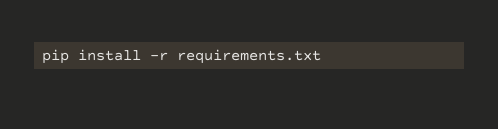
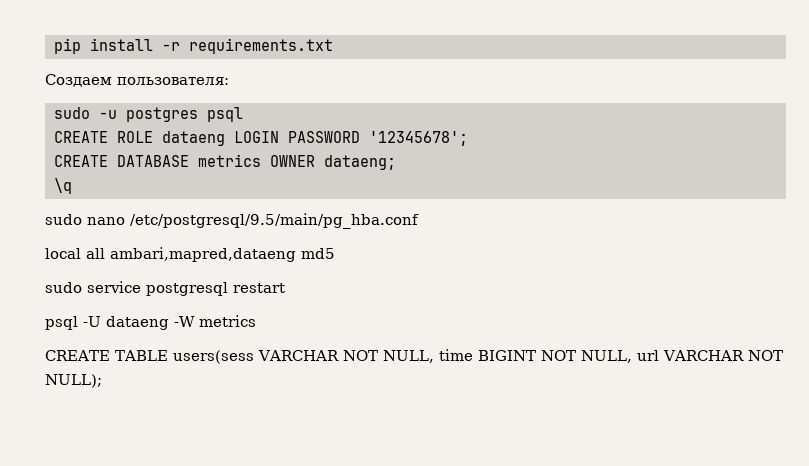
+ Создаем пользователя:
+ sudo -u postgres psql
+ CREATE ROLE dataeng LOGIN PASSWORD '12345678';
+ CREATE DATABASE metrics OWNER dataeng;
+ \q
+ sudo nano /etc/postgresql/9.5/main/pg_hba.conf
+ local all ambari,mapred,dataeng md5
+ sudo service postgresql restart
+ psql -U dataeng -W metrics
+ CREATE TABLE users(sess VARCHAR NOT NULL, time BIGINT NOT NULL, url VARCHAR NOT NULL);

